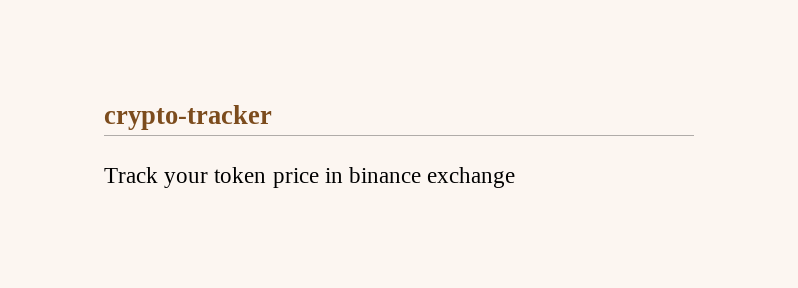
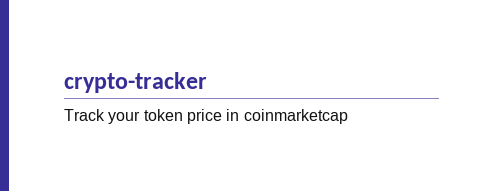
- Track your token price in binance exchange
+ Track your token price in coinmarketcap

